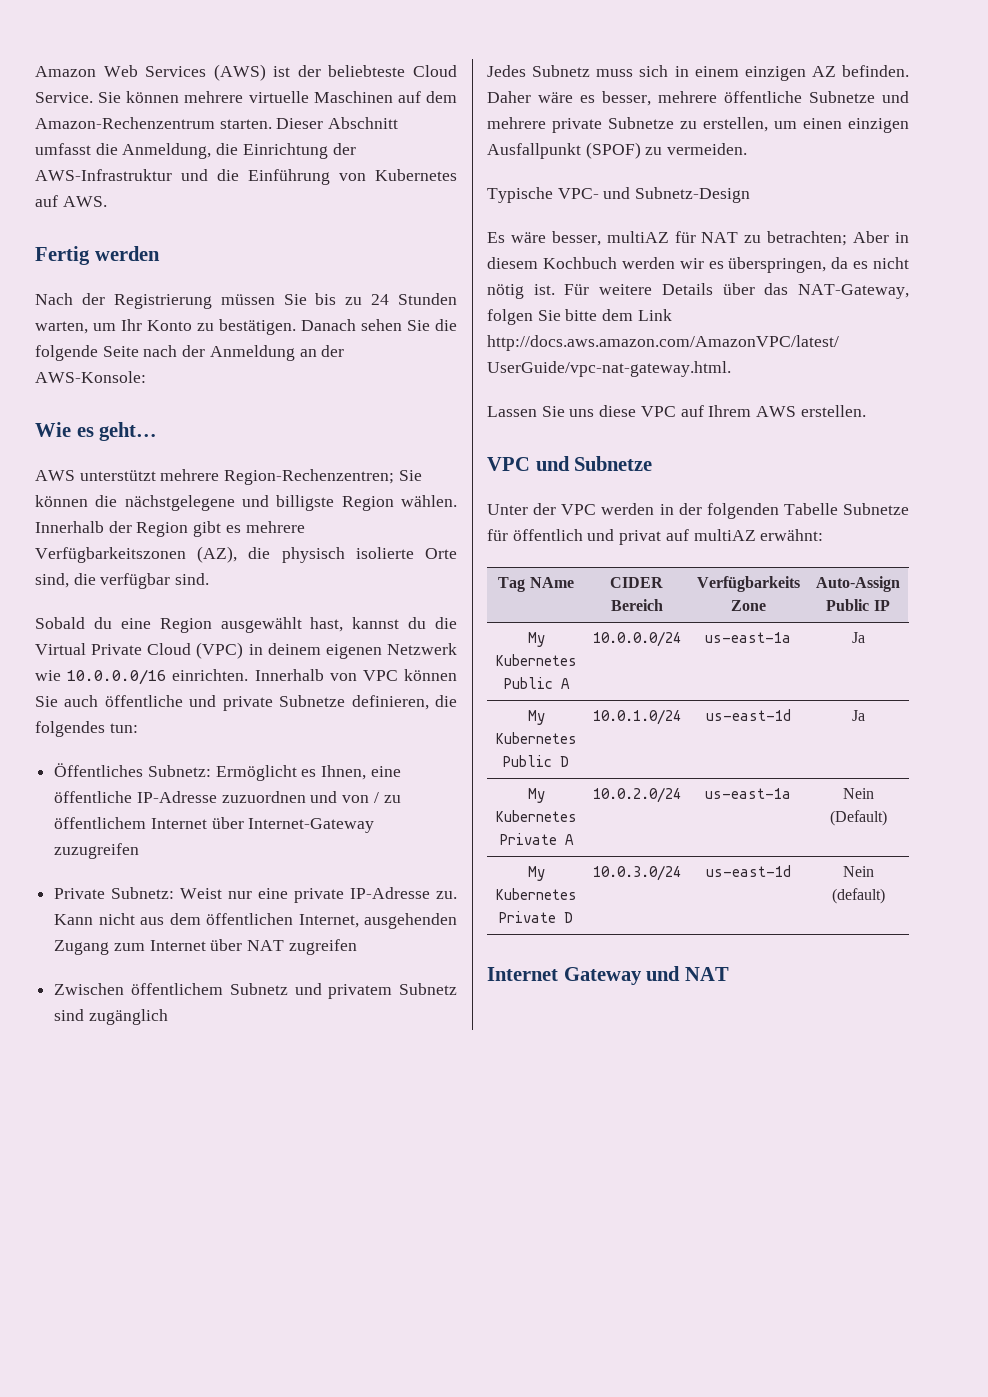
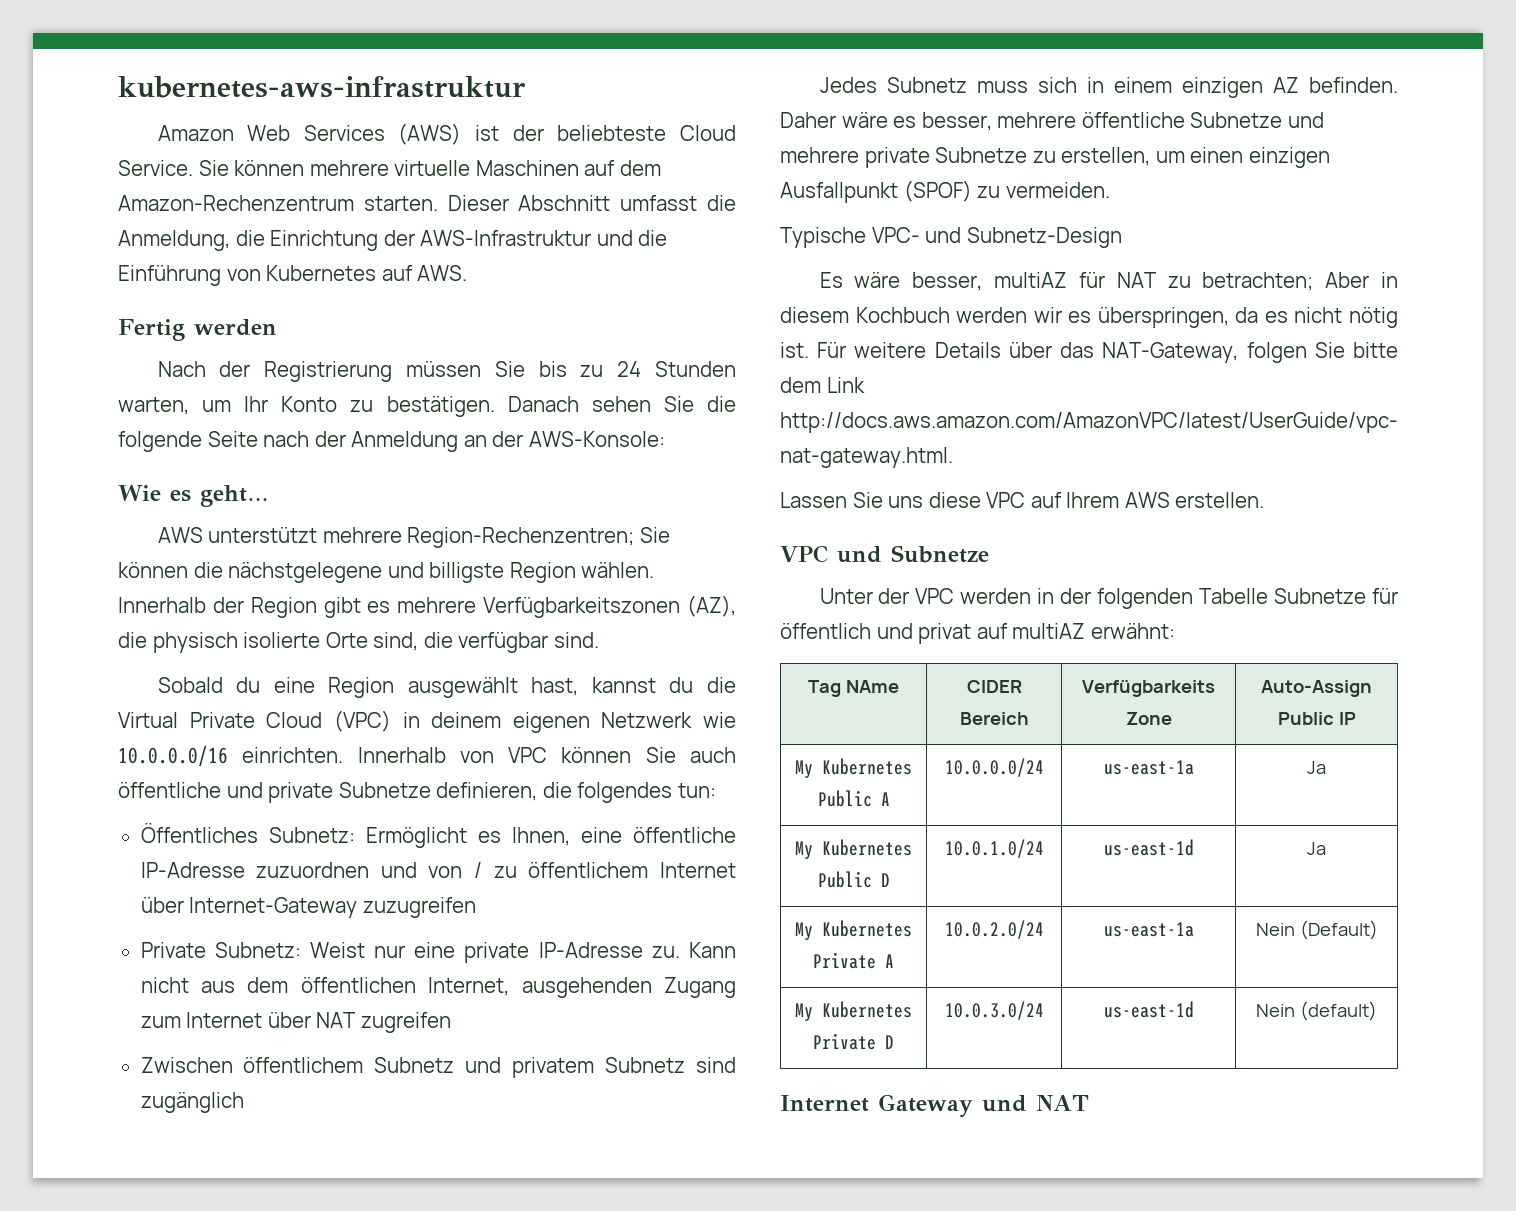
+ kubernetes-aws-infrastruktur

